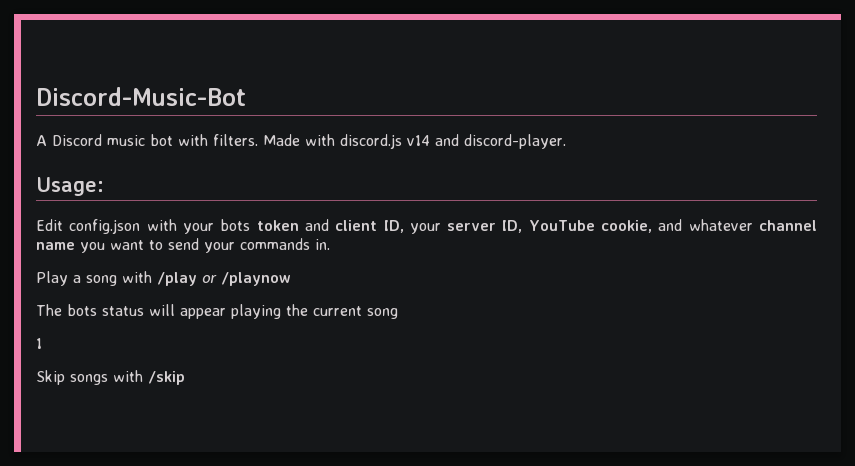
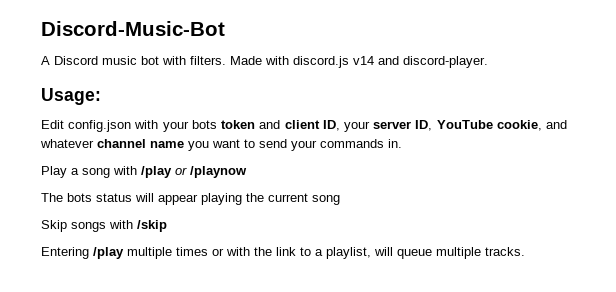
- 1
+ Entering /play multiple times or with the link to a playlist, will queue multiple tracks.

